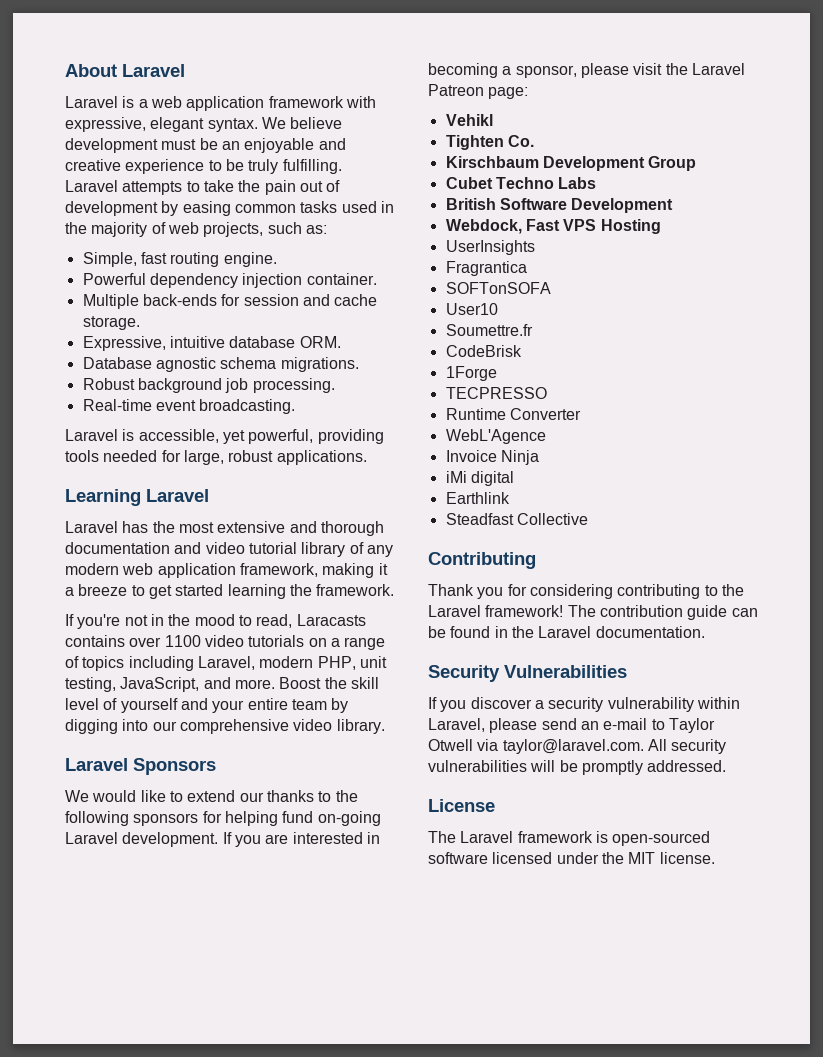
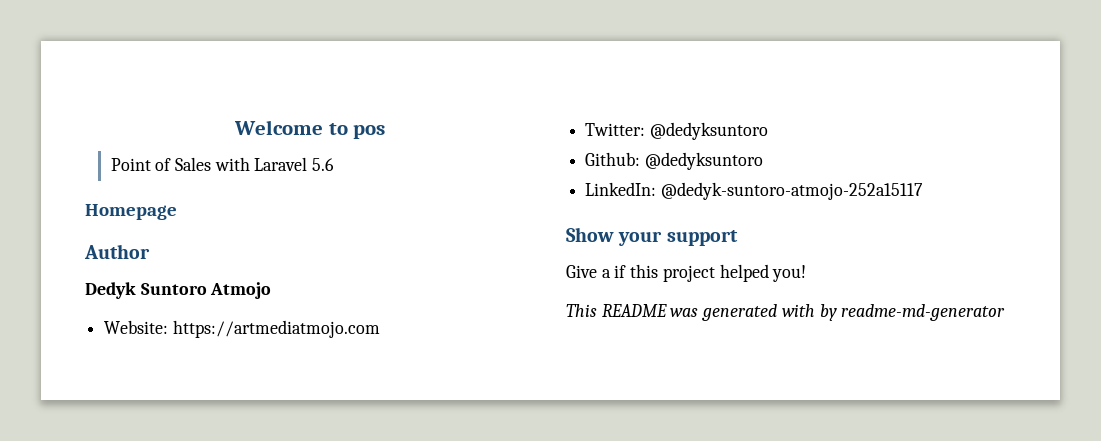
- About Laravel
- Laravel is a web application framework with expressive, elegant syntax. We believe development must be an enjoyable and creative experience to be truly fulfilling. Laravel attempts to take the pain out of development by easing common tasks used in the majority of web projects, such as:
- Simple, fast routing engine.
- Powerful dependency injection container.
- Multiple back-ends for session and cache storage.
- Expressive, intuitive database ORM.
- Database agnostic schema migrations.
- Robust background job processing.
- Real-time event broadcasting.
- Laravel is accessible, yet powerful, providing tools needed for large, robust applications.
- Learning Laravel
- Laravel has the most extensive and thorough documentation and video tutorial library of any modern web application framework, making it a breeze to get started learning the framework.
- If you're not in the mood to read, Laracasts contains over 1100 video tutorials on a range of topics including Laravel, modern PHP, unit testing, JavaScript, and more. Boost the skill level of yourself and your entire team by digging into our comprehensive video library.
- Laravel Sponsors
- We would like to extend our thanks to the following sponsors for helping fund on-going Laravel development. If you are interested in becoming a sponsor, please visit the Laravel Patreon page:
- Vehikl
- Tighten Co.
- Kirschbaum Development Group
- Cubet Techno Labs
- British Software Development
- Webdock, Fast VPS Hosting
- UserInsights
- Fragrantica
- SOFTonSOFA
- User10
- Soumettre.fr
- CodeBrisk
- 1Forge
- TECPRESSO
- Runtime Converter
- WebL'Agence
- Invoice Ninja
- iMi digital
- Earthlink
- Steadfast Collective
- Contributing
- Thank you for considering contributing to the Laravel framework! The contribution guide can be found in the Laravel documentation.
- Security Vulnerabilities
- If you discover a security vulnerability within Laravel, please send an e-mail to Taylor Otwell via taylor@laravel.com. All security vulnerabilities will be promptly addressed.
- License
- The Laravel framework is open-sourced software licensed under the MIT license.
+ Welcome to pos
+ Point of Sales with Laravel 5.6
+ Homepage
+ Author
+ Dedyk Suntoro Atmojo
+ Website: https://artmediatmojo.com
+ Twitter: @dedyksuntoro
+ Github: @dedyksuntoro
+ LinkedIn: @dedyk-suntoro-atmojo-252a15117
+ Show your support
+ Give a if this project helped you!
+ This README was generated with by readme-md-generator

